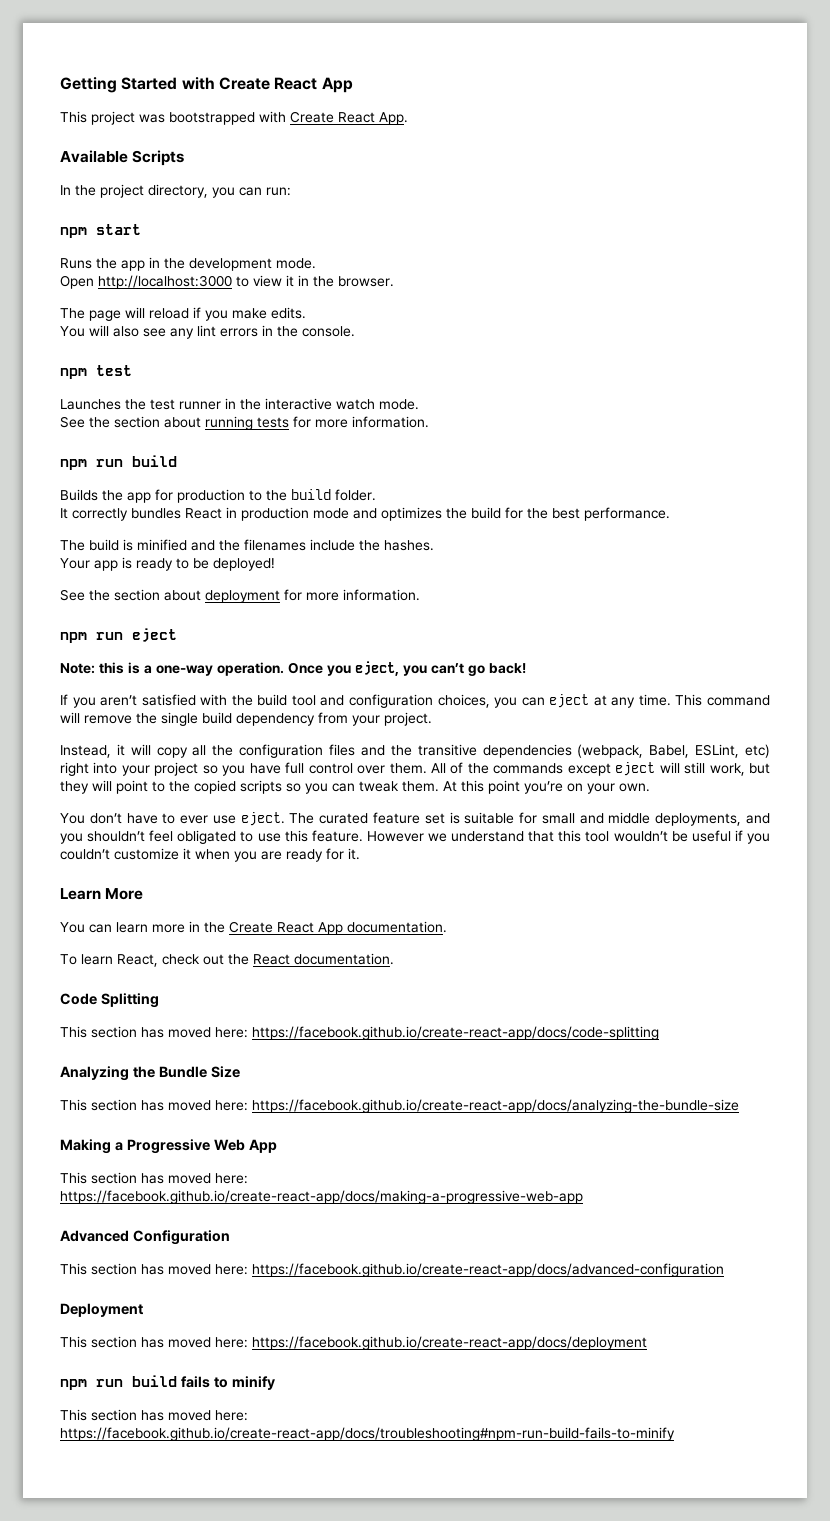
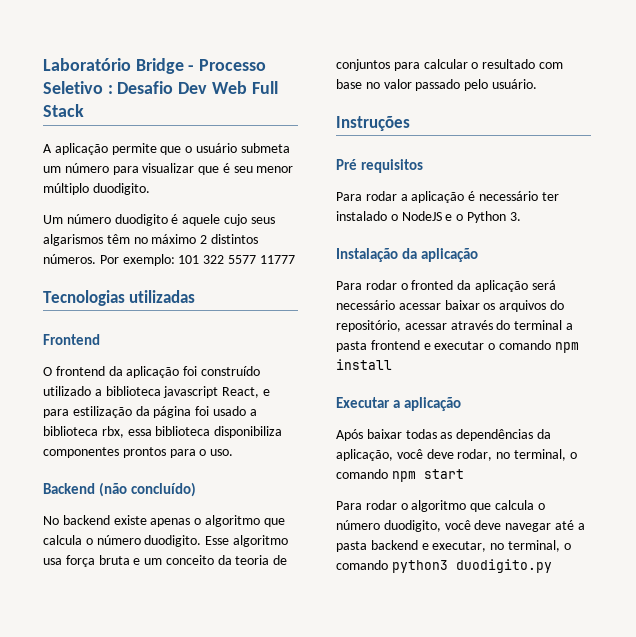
- Getting Started with Create React App
- This project was bootstrapped with Create React App.
- Available Scripts
- In the project directory, you can run:
- npm start
- Runs the app in the development mode.
- Open http://localhost:3000 to view it in the browser.
- The page will reload if you make edits.
- You will also see any lint errors in the console.
- npm test
- Launches the test runner in the interactive watch mode.
- See the section about running tests for more information.
- npm run build
- Builds the app for production to the build folder.
- It correctly bundles React in production mode and optimizes the build for the best performance.
- The build is minified and the filenames include the hashes.
- Your app is ready to be deployed!
- See the section about deployment for more information.
- npm run eject
- Note: this is a one-way operation. Once you eject, you can’t go back!
- If you aren’t satisfied with the build tool and configuration choices, you can eject at any time. This command will remove the single build dependency from your project.
- Instead, it will copy all the configuration files and the transitive dependencies (webpack, Babel, ESLint, etc) right into your project so you have full control over them. All of the commands except eject will still work, but they will point to the copied scripts so you can tweak them. At this point you’re on your own.
- You don’t have to ever use eject. The curated feature set is suitable for small and middle deployments, and you shouldn’t feel obligated to use this feature. However we understand that this tool wouldn’t be useful if you couldn’t customize it when you are ready for it.
- Learn More
- You can learn more in the Create React App documentation.
- To learn React, check out the React documentation.
- Code Splitting
- This section has moved here: https://facebook.github.io/create-react-app/docs/code-splitting
- Analyzing the Bundle Size
- This section has moved here: https://facebook.github.io/create-react-app/docs/analyzing-the-bundle-size
- Making a Progressive Web App
- This section has moved here: https://facebook.github.io/create-react-app/docs/making-a-progressive-web-app
- Advanced Configuration
- This section has moved here: https://facebook.github.io/create-react-app/docs/advanced-configuration
- Deployment
- This section has moved here: https://facebook.github.io/create-react-app/docs/deployment
- npm run build fails to minify
- This section has moved here: https://facebook.github.io/create-react-app/docs/troubleshooting#npm-run-build-fails-to-minify
+ Laboratório Bridge - Processo Seletivo : Desafio Dev Web Full Stack
+ A aplicação permite que o usuário submeta um número para visualizar que é seu menor múltiplo duodigito.
+ Um número duodigito é aquele cujo seus algarismos têm no máximo 2 distintos números. Por exemplo: 101 322 5577 11777
+ Tecnologias utilizadas
+ Frontend
+ O frontend da aplicação foi construído utilizado a biblioteca javascript React, e para estilização da página foi usado a biblioteca rbx, essa biblioteca disponibiliza componentes prontos para o uso.
+ Backend (não concluído)
+ No backend existe apenas o algoritmo que calcula o número duodigito. Esse algoritmo usa força bruta e um conceito da teoria de conjuntos para calcular o resultado com base no valor passado pelo usuário.
+ Instruções
+ Pré requisitos
+ Para rodar a aplicação é necessário ter instalado o NodeJS e o Python 3.
+ Instalação da aplicação
+ Para rodar o fronted da aplicação será necessário acessar baixar os arquivos do repositório, acessar através do terminal a pasta frontend e executar o comando npm install
+ Executar a aplicação
+ Após baixar todas as dependências da aplicação, você deve rodar, no terminal, o comando npm start
+ Para rodar o algoritmo que calcula o número duodigito, você deve navegar até a pasta backend e executar, no terminal, o comando python3 duodigito.py

